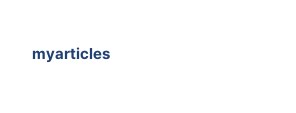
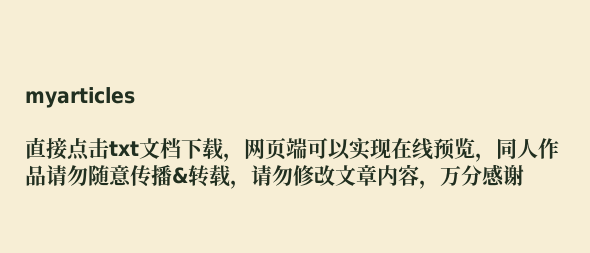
+ 直接点击txt文档下载，网页端可以实现在线预览，同人作品请勿随意传播&转载，请勿修改文章内容，万分感谢

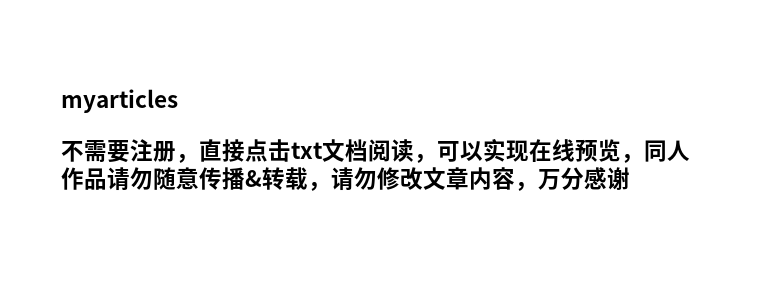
- 直接点击txt文档下载，网页端可以实现在线预览，同人作品请勿随意传播&转载，请勿修改文章内容，万分感谢
+ 不需要注册，直接点击txt文档阅读，可以实现在线预览，同人作品请勿随意传播&转载，请勿修改文章内容，万分感谢

